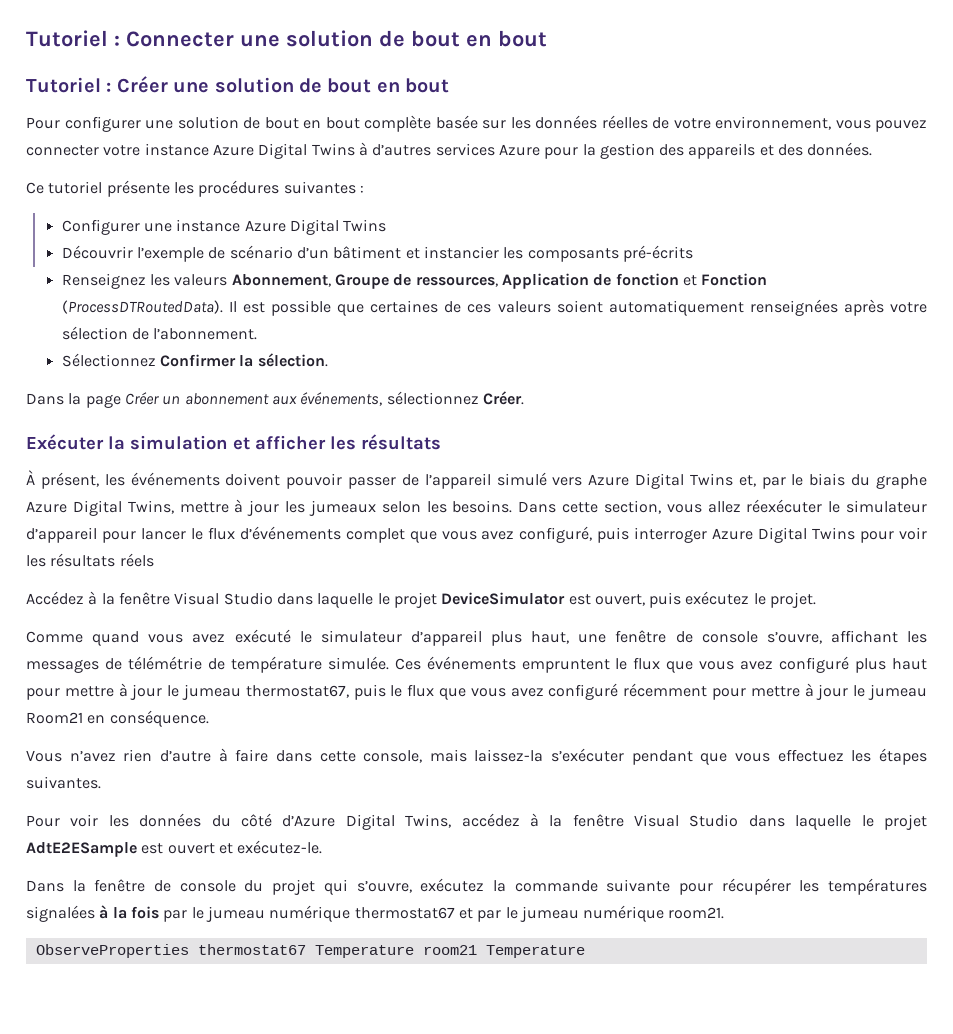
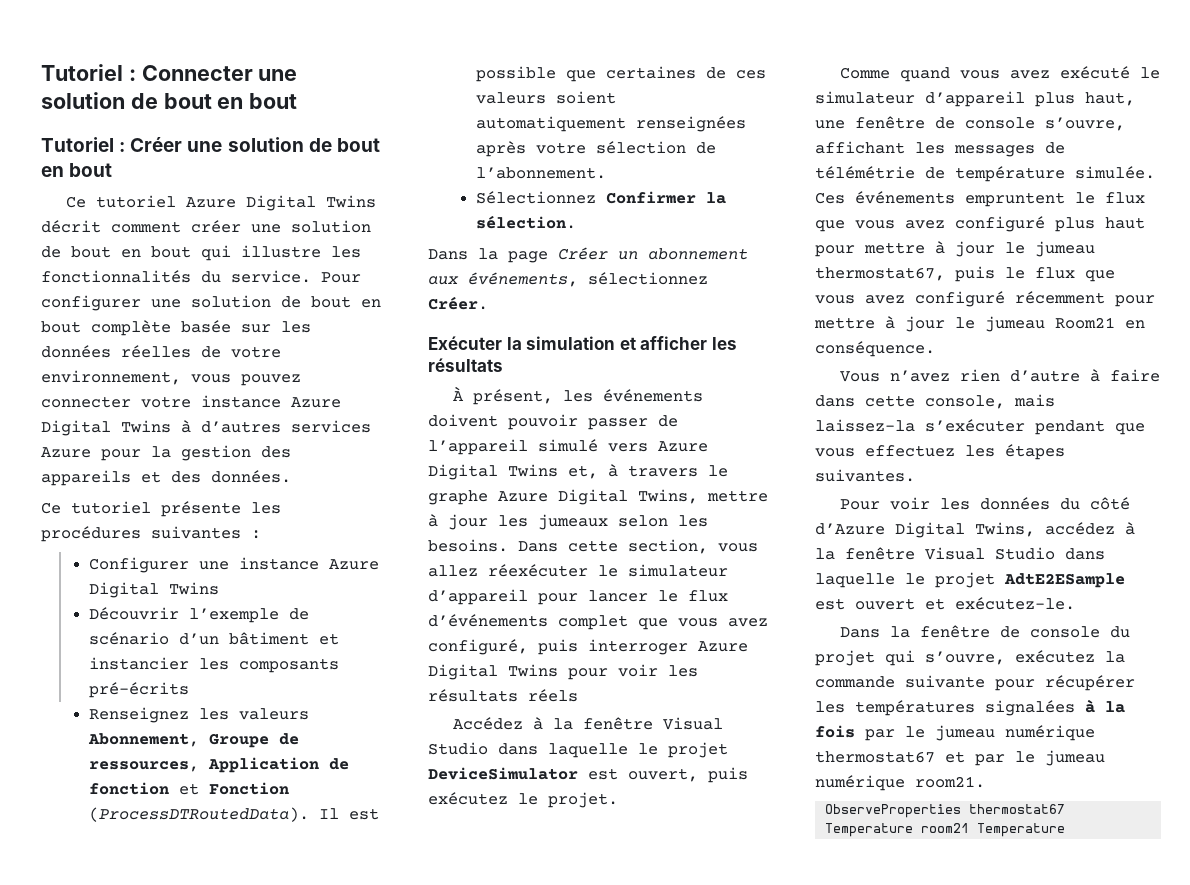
+ Ce tutoriel Azure Digital Twins décrit comment créer une solution de bout en bout qui illustre les fonctionnalités du service.
- À présent, les événements doivent pouvoir passer de l’appareil simulé vers Azure Digital Twins et, par le biais du graphe Azure Digital Twins, mettre à jour les jumeaux selon les besoins.
+ À présent, les événements doivent pouvoir passer de l’appareil simulé vers Azure Digital Twins et, à travers le graphe Azure Digital Twins, mettre à jour les jumeaux selon les besoins.

